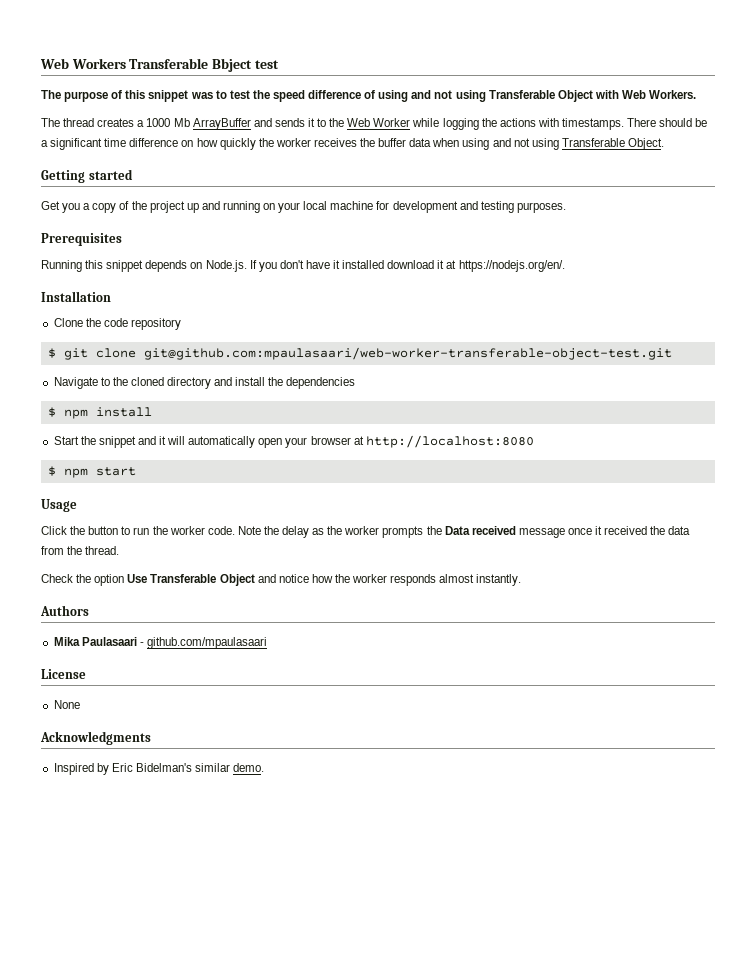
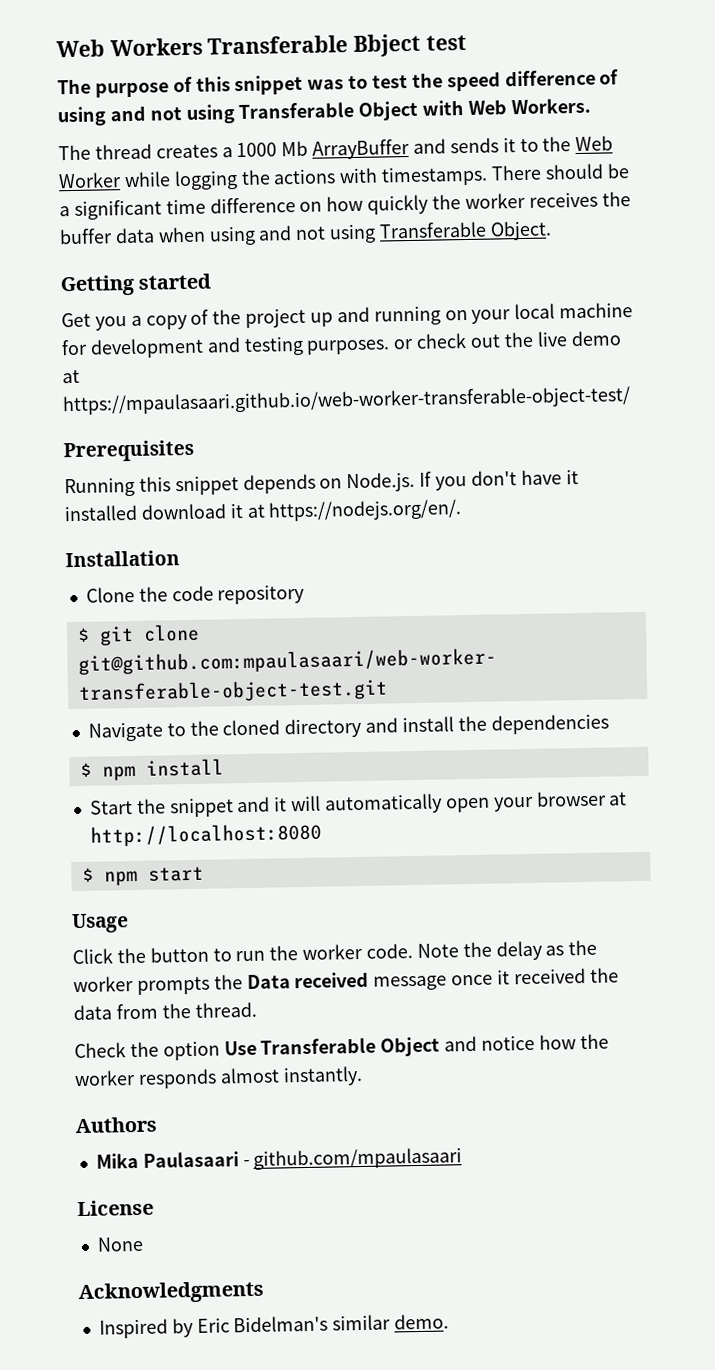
- Get you a copy of the project up and running on your local machine for development and testing purposes.
+ Get you a copy of the project up and running on your local machine for development and testing purposes. or check out the live demo at https://mpaulasaari.github.io/web-worker-transferable-object-test/

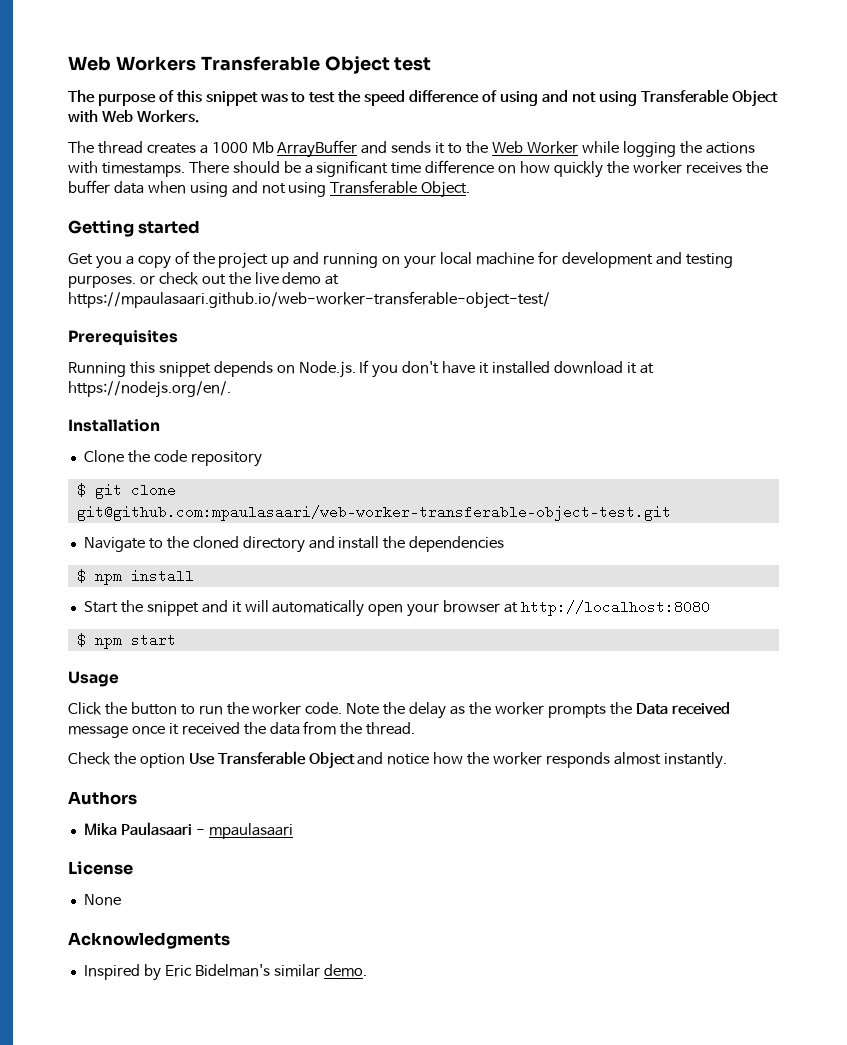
- Web Workers Transferable Bbject test
+ Web Workers Transferable Object test
- Mika Paulasaari - github.com/mpaulasaari
+ Mika Paulasaari - mpaulasaari

